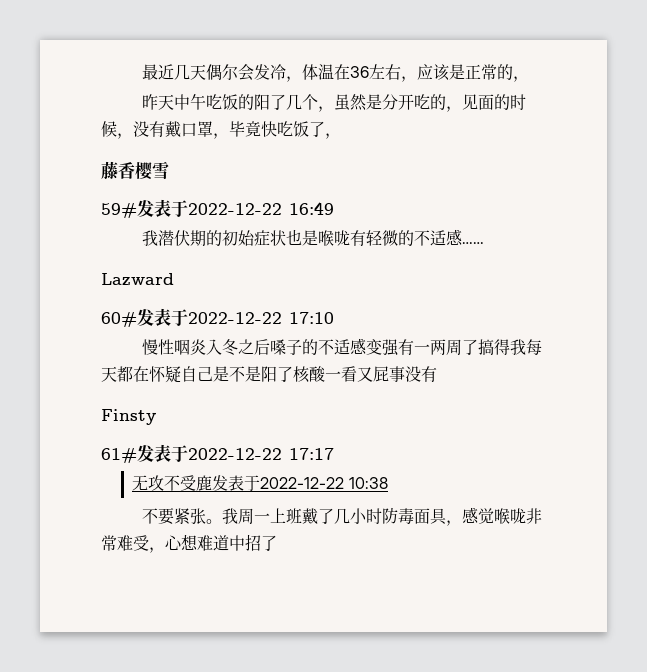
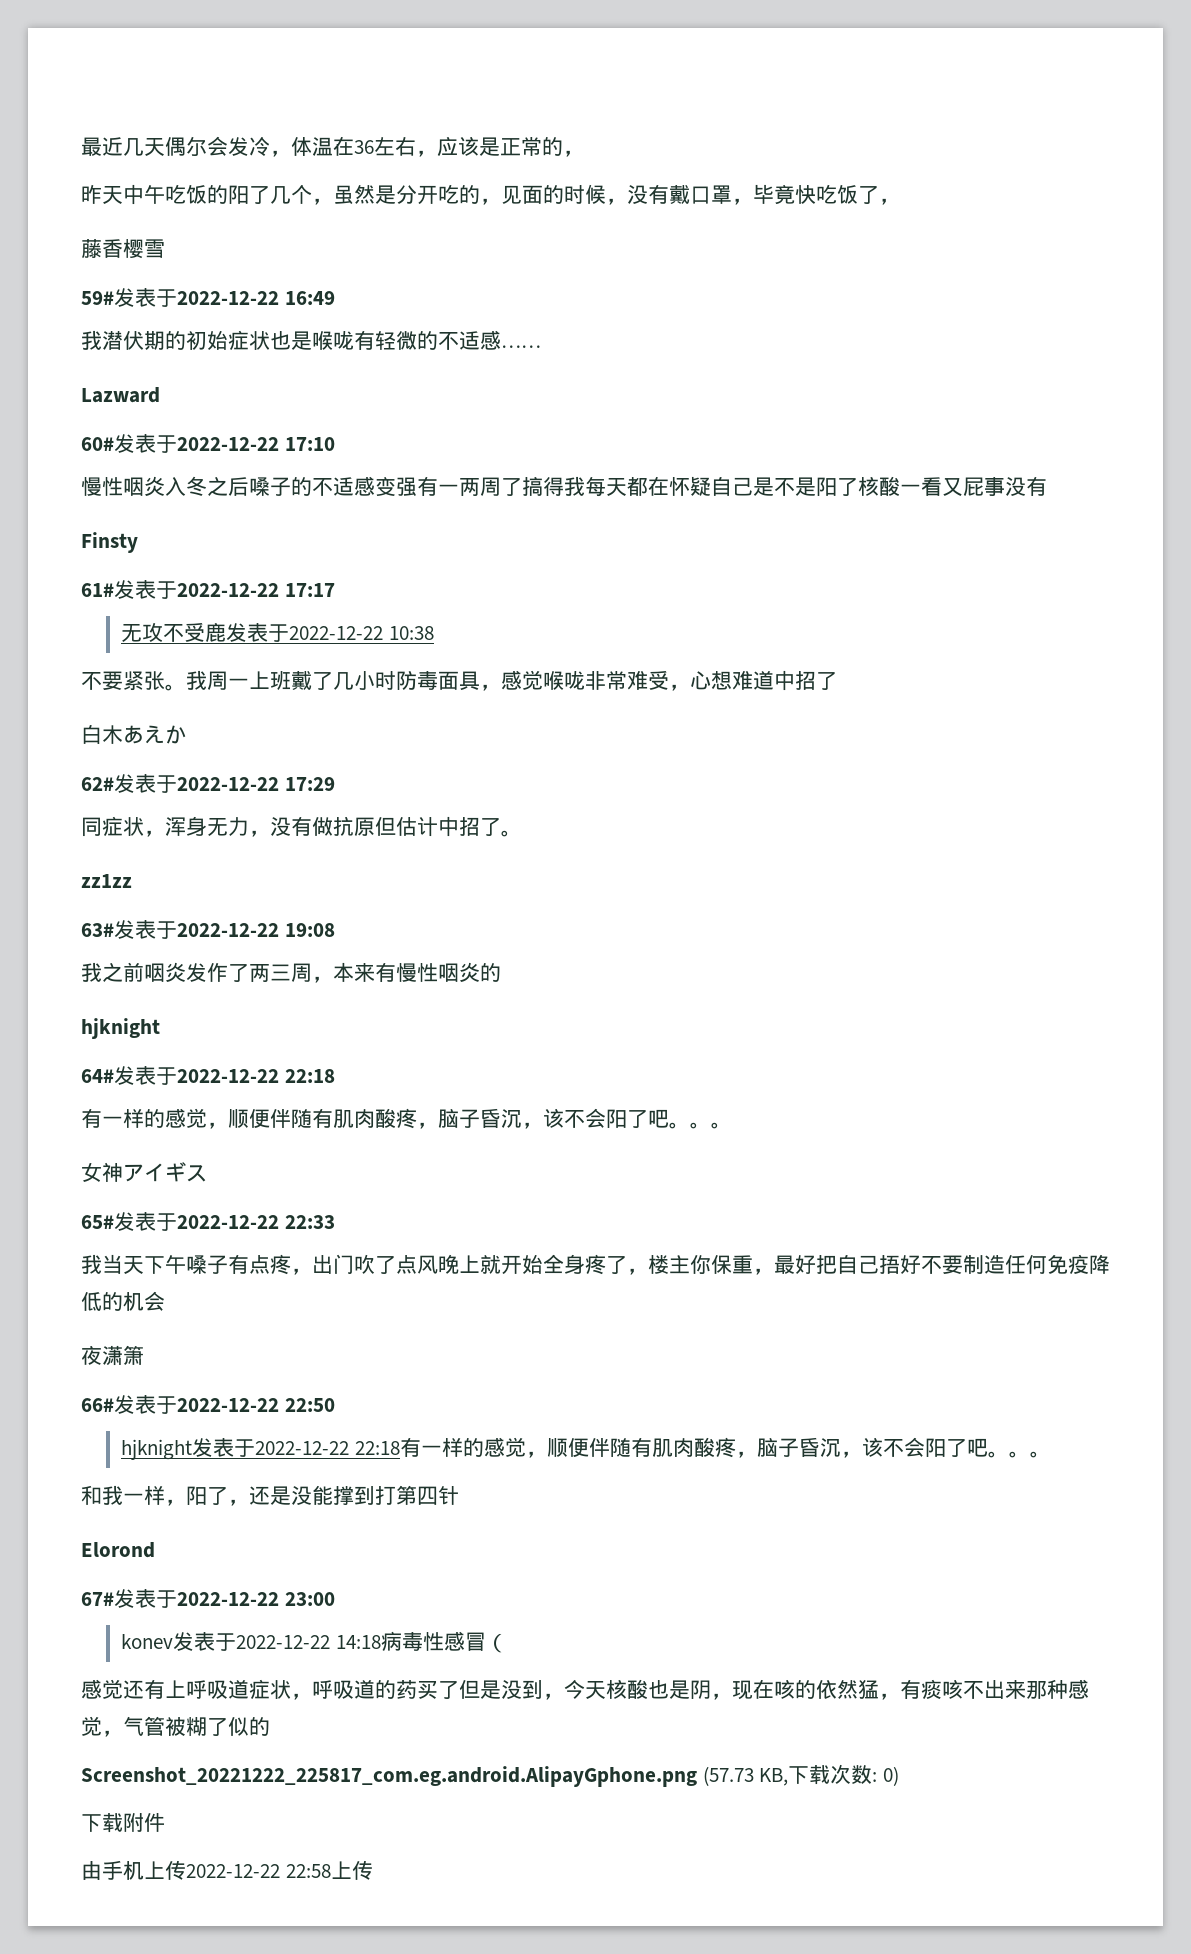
+ 白木あえか
+ 62#发表于2022-12-22 17:29
+ 同症状，浑身无力，没有做抗原但估计中招了。
+ zz1zz
+ 63#发表于2022-12-22 19:08
+ 我之前咽炎发作了两三周，本来有慢性咽炎的
+ hjknight
+ 64#发表于2022-12-22 22:18
+ 有一样的感觉，顺便伴随有肌肉酸疼，脑子昏沉，该不会阳了吧。。。
+ 女神アイギス
+ 65#发表于2022-12-22 22:33
+ 我当天下午嗓子有点疼，出门吹了点风晚上就开始全身疼了，楼主你保重，最好把自己捂好不要制造任何免疫降低的机会
+ 夜潇箫
+ 66#发表于2022-12-22 22:50
+ hjknight发表于2022-12-22 22:18有一样的感觉，顺便伴随有肌肉酸疼，脑子昏沉，该不会阳了吧。。。
+ 和我一样，阳了，还是没能撑到打第四针
+ Elorond
+ 67#发表于2022-12-22 23:00
+ konev发表于2022-12-22 14:18病毒性感冒（
+ 感觉还有上呼吸道症状，呼吸道的药买了但是没到，今天核酸也是阴，现在咳的依然猛，有痰咳不出来那种感觉，气管被糊了似的
+ Screenshot_20221222_225817_com.eg.android.AlipayGphone.png (57.73 KB,下载次数: 0)
+ 下载附件
+ 由手机上传2022-12-22 22:58上传

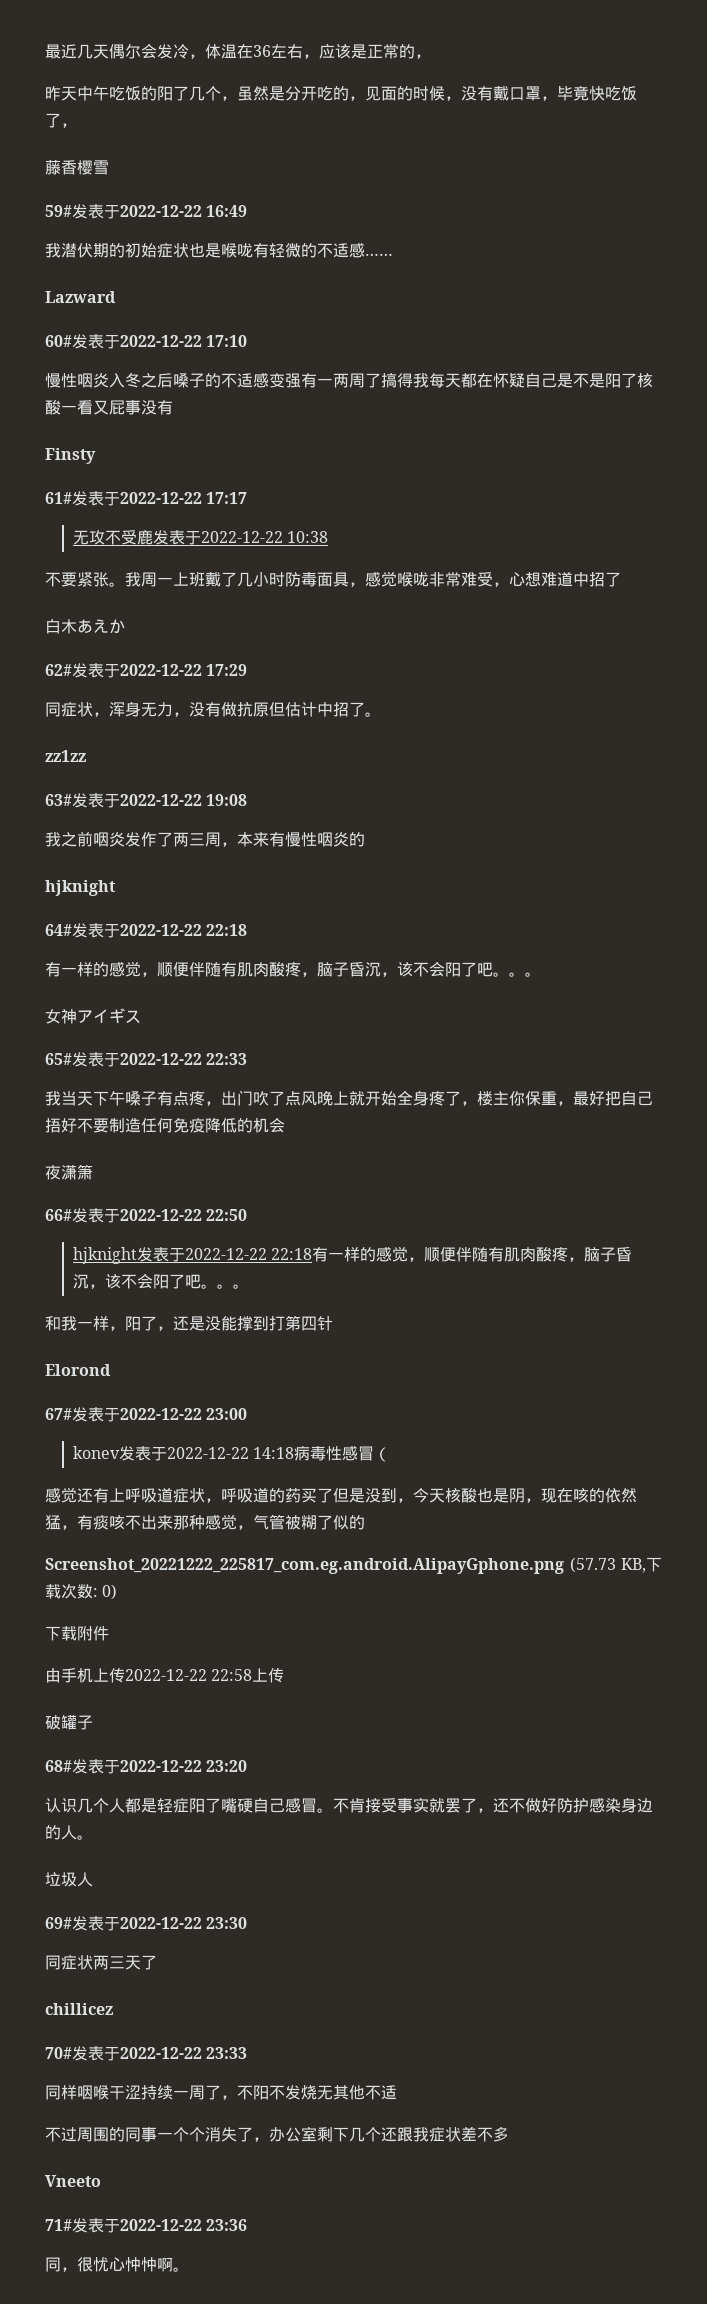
+ 破罐子
+ 68#发表于2022-12-22 23:20
+ 认识几个人都是轻症阳了嘴硬自己感冒。不肯接受事实就罢了，还不做好防护感染身边的人。
+ 垃圾人
+ 69#发表于2022-12-22 23:30
+ 同症状两三天了
+ chillicez
+ 70#发表于2022-12-22 23:33
+ 同样咽喉干涩持续一周了，不阳不发烧无其他不适
+ 不过周围的同事一个个消失了，办公室剩下几个还跟我症状差不多
+ Vneeto
+ 71#发表于2022-12-22 23:36
+ 同，很忧心忡忡啊。

